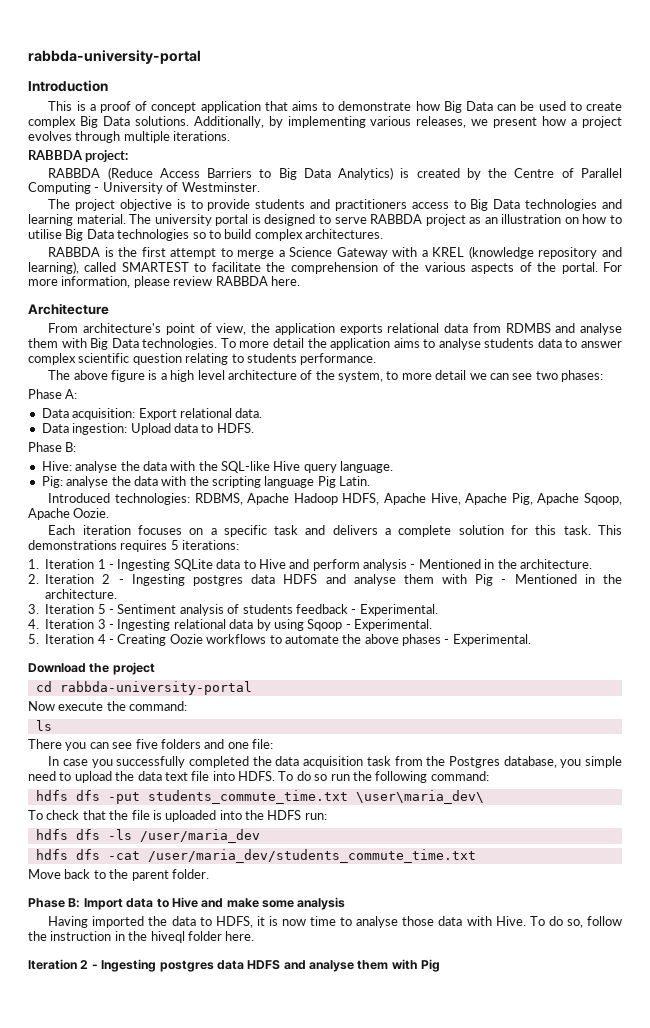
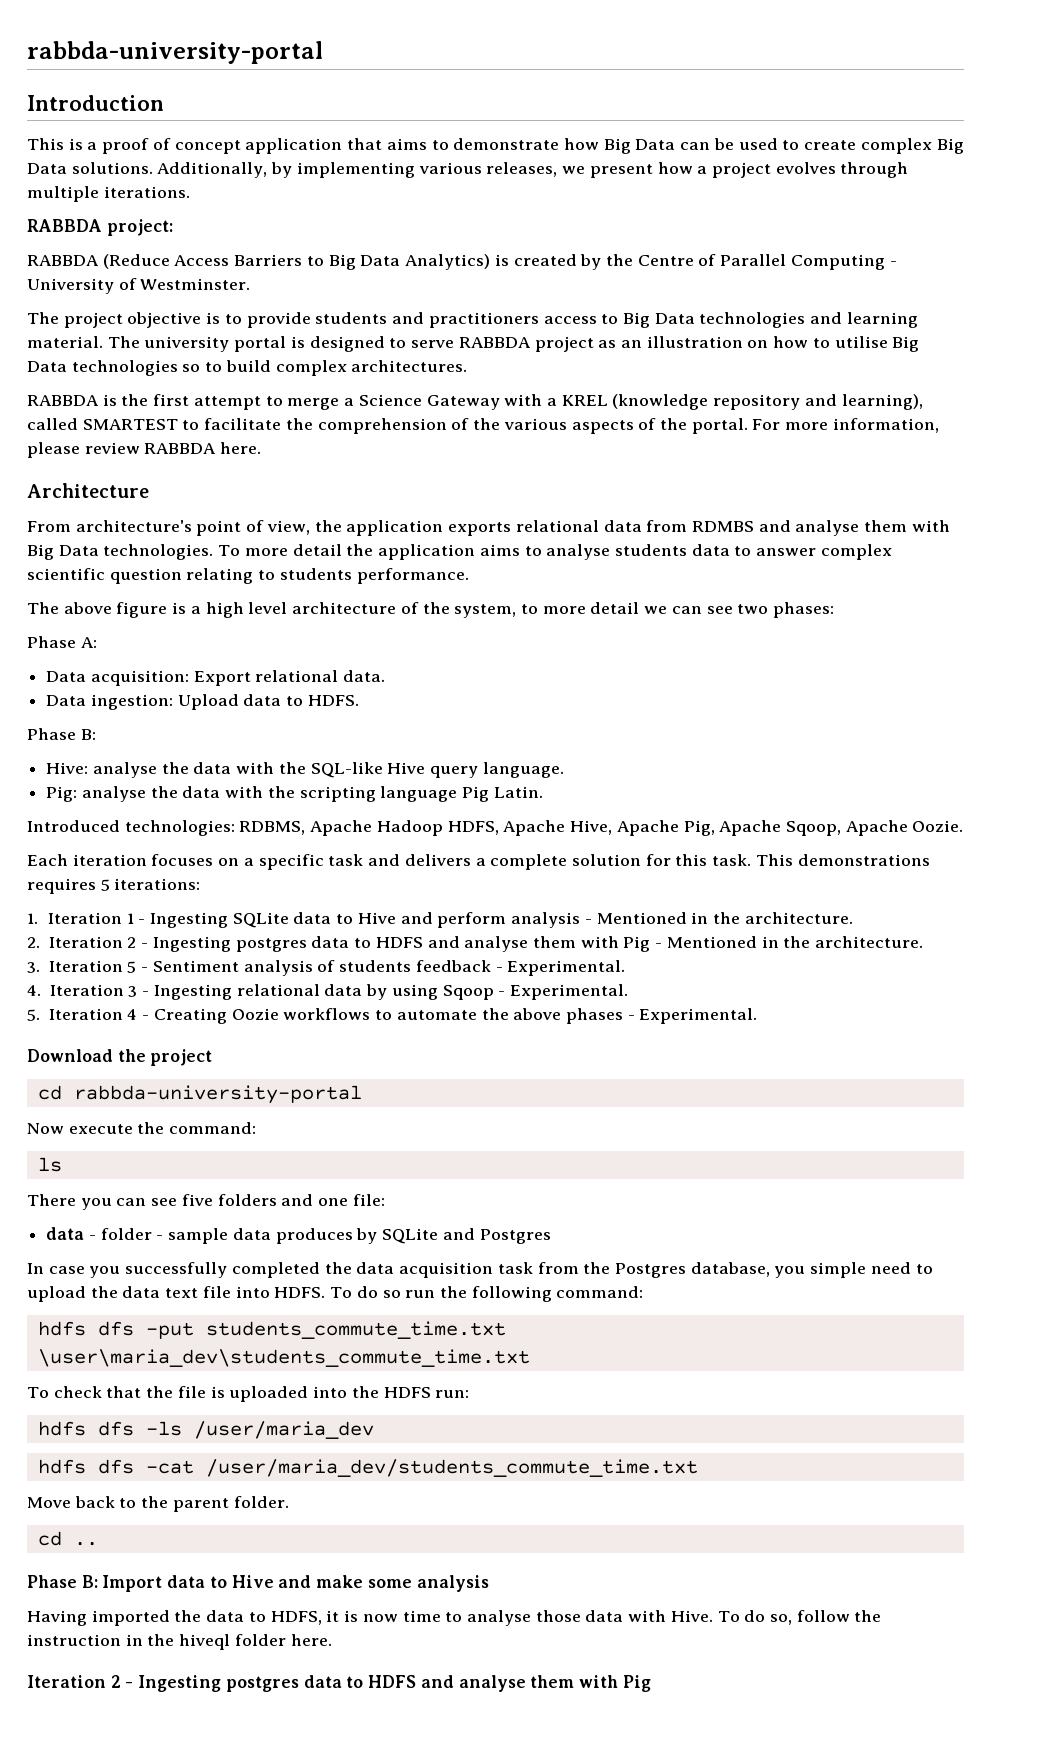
- 2. Iteration 2 - Ingesting postgres data HDFS and analyse them with Pig - Mentioned in the architecture.
+ 2. Iteration 2 - Ingesting postgres data to HDFS and analyse them with Pig - Mentioned in the architecture.
+ data - folder - sample data produces by SQLite and Postgres
- hdfs dfs -put students_commute_time.txt \user\maria_dev\
+ hdfs dfs -put students_commute_time.txt \user\maria_dev\students_commute_time.txt
+ cd ..
  To do so, follow the instruction in the hiveql folder here.
- Iteration 2 - Ingesting postgres data HDFS and analyse them with Pig
+ Iteration 2 - Ingesting postgres data to HDFS and analyse them with Pig

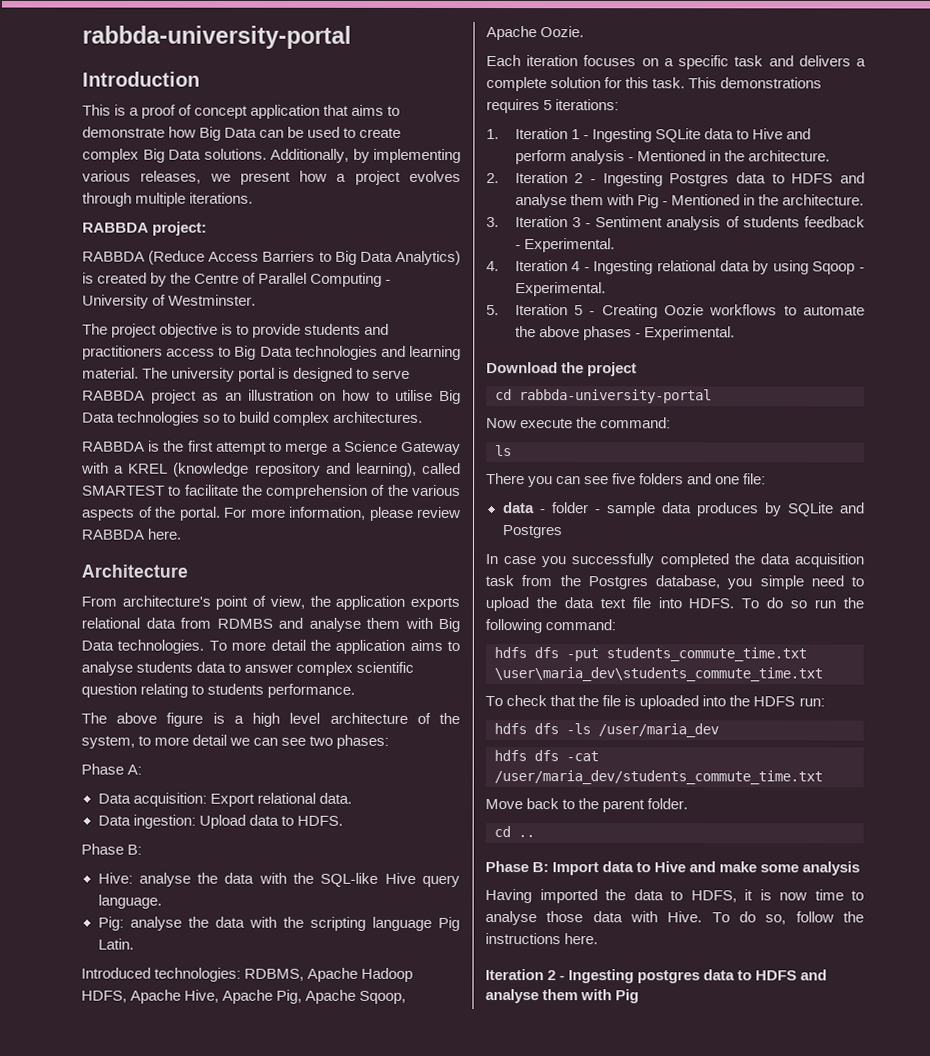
- 2. Iteration 2 - Ingesting postgres data to HDFS and analyse them with Pig - Mentioned in the architecture.
+ 2. Iteration 2 - Ingesting Postgres data to HDFS and analyse them with Pig - Mentioned in the architecture.
- 3. Iteration 5 - Sentiment analysis of students feedback - Experimental.
+ 3. Iteration 3 - Sentiment analysis of students feedback - Experimental.
- 4. Iteration 3 - Ingesting relational data by using Sqoop - Experimental.
+ 4. Iteration 4 - Ingesting relational data by using Sqoop - Experimental.
- 5. Iteration 4 - Creating Oozie workflows to automate the above phases - Experimental.
+ 5. Iteration 5 - Creating Oozie workflows to automate the above phases - Experimental.
- To do so, follow the instruction in the hiveql folder here.
+ To do so, follow the instructions here.

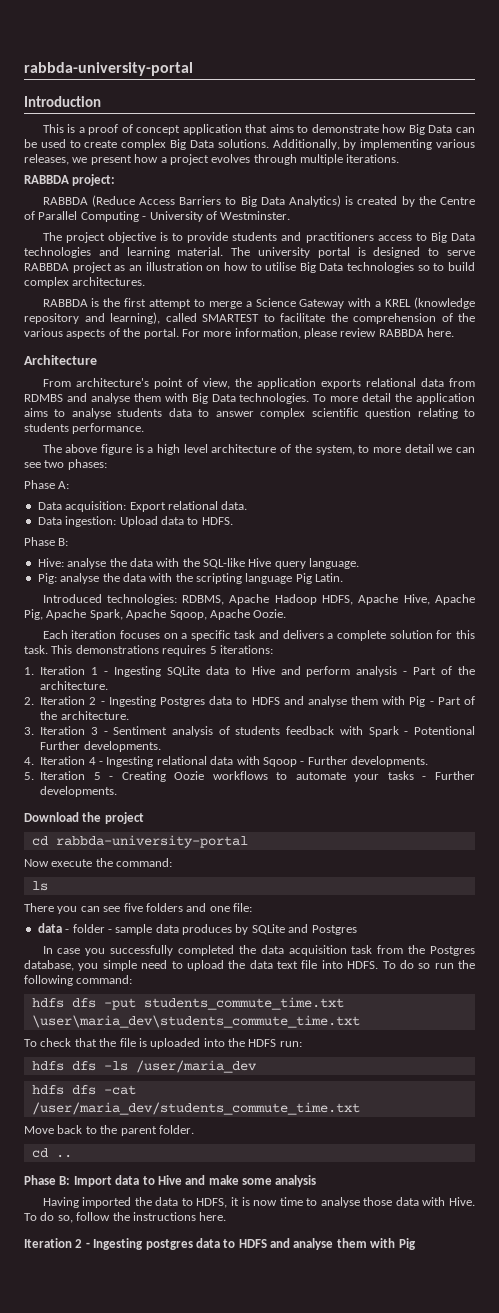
- Introduced technologies: RDBMS, Apache Hadoop HDFS, Apache Hive, Apache Pig, Apache Sqoop, Apache Oozie.
+ Introduced technologies: RDBMS, Apache Hadoop HDFS, Apache Hive, Apache Pig, Apache Spark, Apache Sqoop, Apache Oozie.
- 1. Iteration 1 - Ingesting SQLite data to Hive and perform analysis - Mentioned in the architecture.
+ 1. Iteration 1 - Ingesting SQLite data to Hive and perform analysis - Part of the architecture.
- 2. Iteration 2 - Ingesting Postgres data to HDFS and analyse them with Pig - Mentioned in the architecture.
+ 2. Iteration 2 - Ingesting Postgres data to HDFS and analyse them with Pig - Part of the architecture.
- 3. Iteration 3 - Sentiment analysis of students feedback - Experimental.
+ 3. Iteration 3 - Sentiment analysis of students feedback with Spark - Potentional Further developments.
- 4. Iteration 4 - Ingesting relational data by using Sqoop - Experimental.
+ 4. Iteration 4 - Ingesting relational data with Sqoop - Further developments.
- 5. Iteration 5 - Creating Oozie workflows to automate the above phases - Experimental.
+ 5. Iteration 5 - Creating Oozie workflows to automate your tasks - Further developments.

